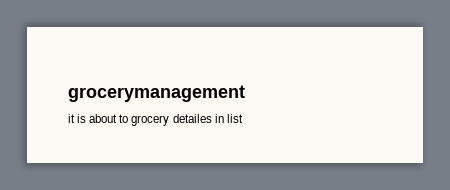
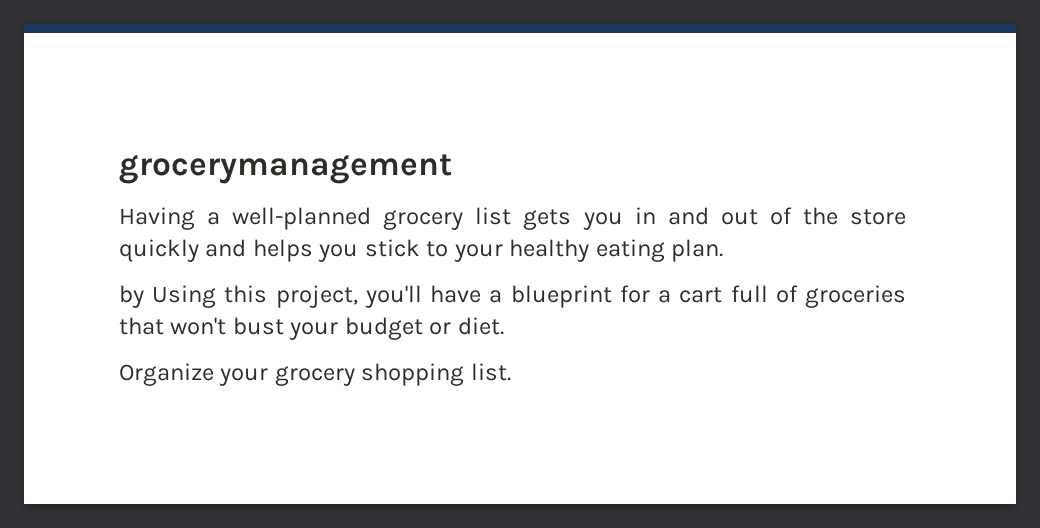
- it is about to grocery detailes in list
+ Having a well-planned grocery list gets you in and out of the store quickly and helps you stick to your healthy eating plan.
+ by Using this project, you'll have a blueprint for a cart full of groceries that won't bust your budget or diet.
+ Organize your grocery shopping list.

